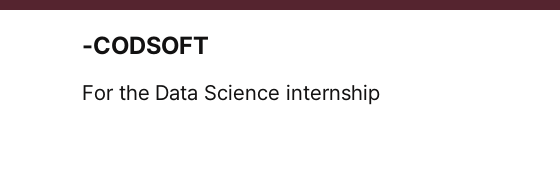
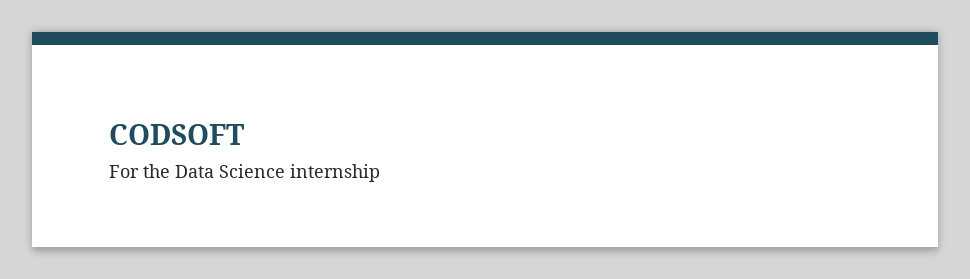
- -CODSOFT
+ CODSOFT

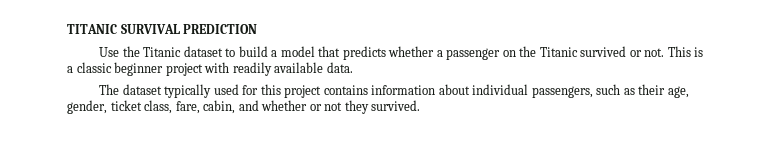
- CODSOFT
- For the Data Science internship
+ TITANIC SURVIVAL PREDICTION
+ Use the Titanic dataset to build a model that predicts whether a passenger on the Titanic survived or not. This is a classic beginner project with readily available data.
+ The dataset typically used for this project contains information about individual passengers, such as their age, gender, ticket class, fare, cabin, and whether or not they survived.

